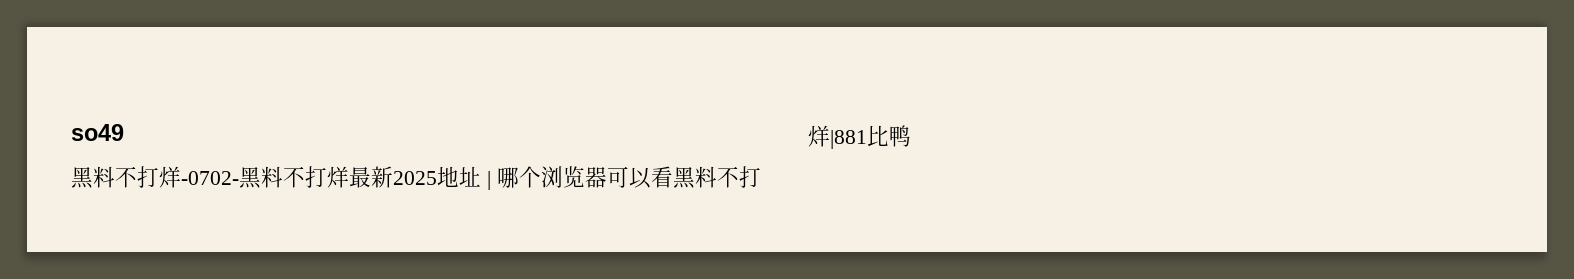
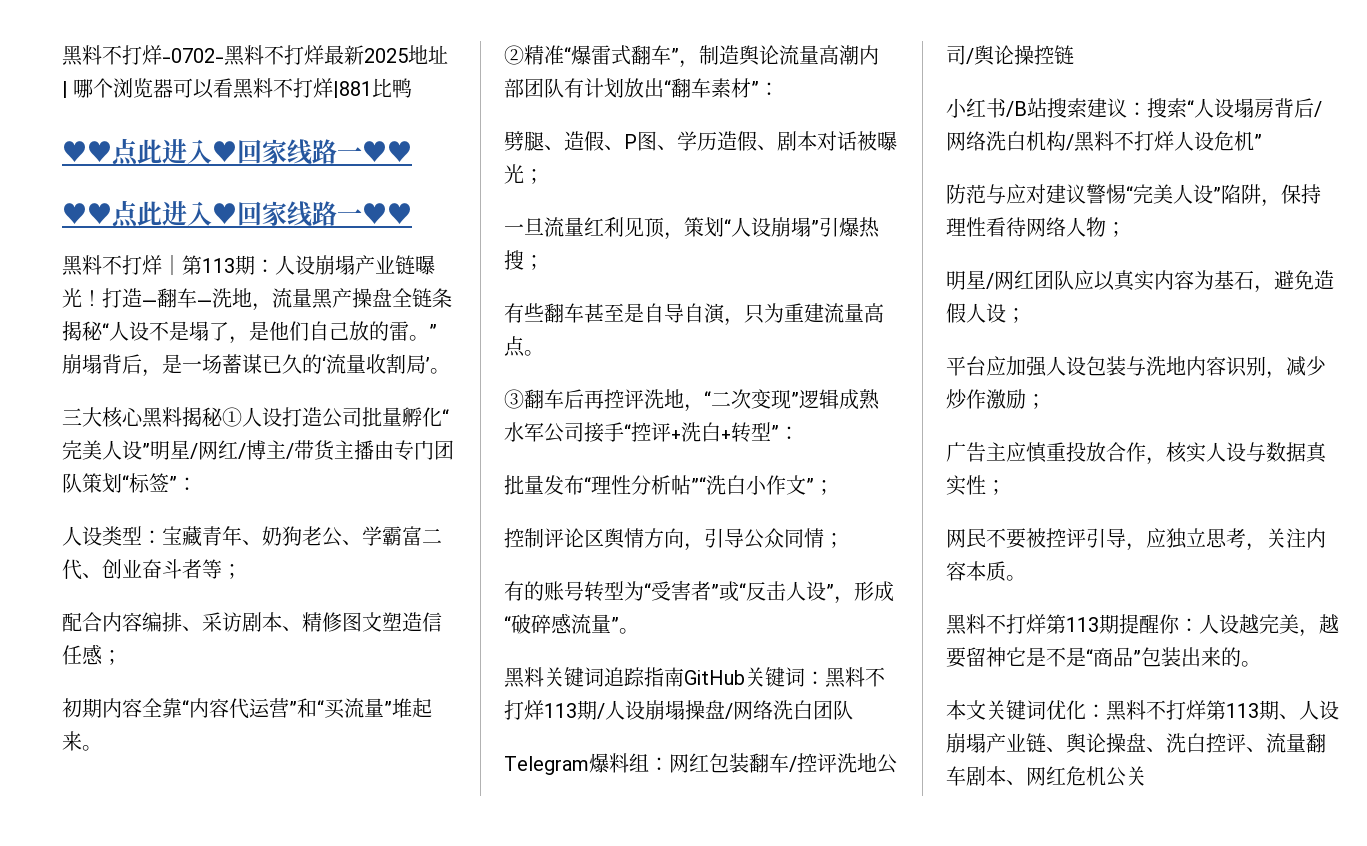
- so49
  黑料不打烊-0702-黑料不打烊最新2025地址 | 哪个浏览器可以看黑料不打烊|881比鸭
+ ♥♥点此进入♥回家线路一♥♥
+ ♥♥点此进入♥回家线路一♥♥
+ 黑料不打烊｜第113期：人设崩塌产业链曝光！打造—翻车—洗地，流量黑产操盘全链条揭秘“人设不是塌了，是他们自己放的雷。”崩塌背后，是一场蓄谋已久的‘流量收割局’。
+ 三大核心黑料揭秘①人设打造公司批量孵化“完美人设”明星/网红/博主/带货主播由专门团队策划“标签”：
+ 人设类型：宝藏青年、奶狗老公、学霸富二代、创业奋斗者等；
+ 配合内容编排、采访剧本、精修图文塑造信任感；
+ 初期内容全靠“内容代运营”和“买流量”堆起来。
+ ②精准“爆雷式翻车”，制造舆论流量高潮内部团队有计划放出“翻车素材”：
+ 劈腿、造假、P图、学历造假、剧本对话被曝光；
+ 一旦流量红利见顶，策划“人设崩塌”引爆热搜；
+ 有些翻车甚至是自导自演，只为重建流量高点。
+ ③翻车后再控评洗地，“二次变现”逻辑成熟水军公司接手“控评+洗白+转型”：
+ 批量发布“理性分析帖”“洗白小作文”；
+ 控制评论区舆情方向，引导公众同情；
+ 有的账号转型为“受害者”或“反击人设”，形成“破碎感流量”。
+ 黑料关键词追踪指南GitHub关键词：黑料不打烊113期/人设崩塌操盘/网络洗白团队
+ Telegram爆料组：网红包装翻车/控评洗地公司/舆论操控链
+ 小红书/B站搜索建议：搜索“人设塌房背后/网络洗白机构/黑料不打烊人设危机”
+ 防范与应对建议警惕“完美人设”陷阱，保持理性看待网络人物；
+ 明星/网红团队应以真实内容为基石，避免造假人设；
+ 平台应加强人设包装与洗地内容识别，减少炒作激励；
+ 广告主应慎重投放合作，核实人设与数据真实性；
+ 网民不要被控评引导，应独立思考，关注内容本质。
+ 黑料不打烊第113期提醒你：人设越完美，越要留神它是不是“商品”包装出来的。
+ 本文关键词优化：黑料不打烊第113期、人设崩塌产业链、舆论操盘、洗白控评、流量翻车剧本、网红危机公关

